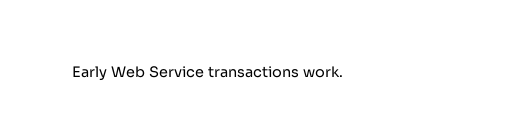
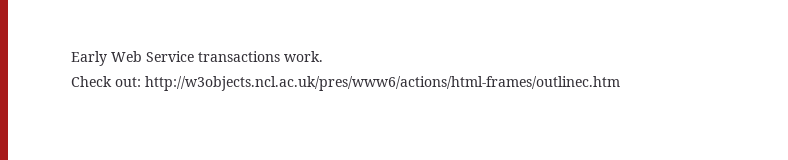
+ Check out: http://w3objects.ncl.ac.uk/pres/www6/actions/html-frames/outlinec.htm

